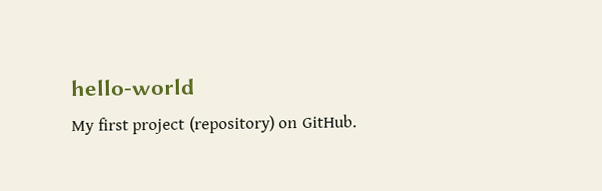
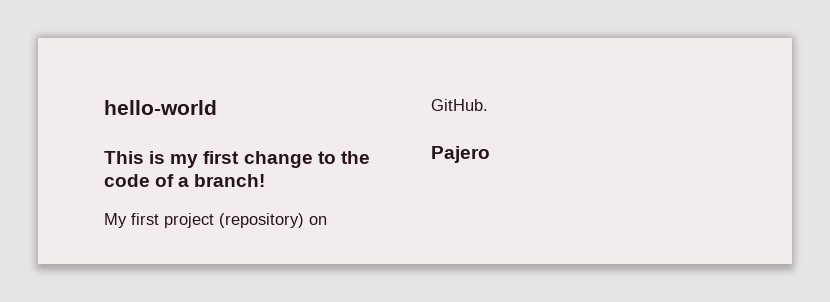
+ This is my first change to the code of a branch!
+ Pajero

